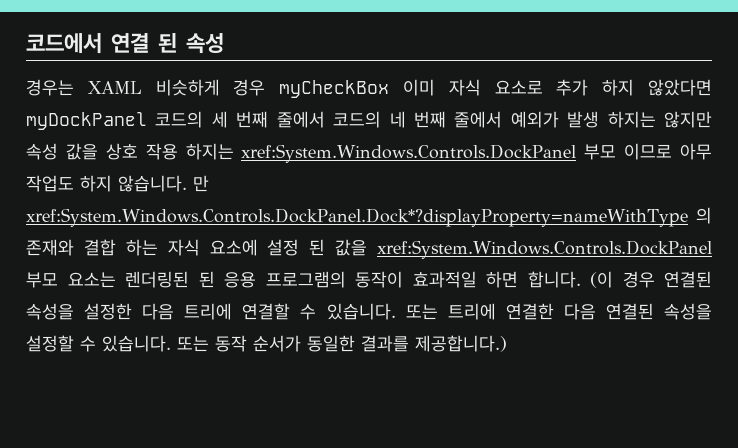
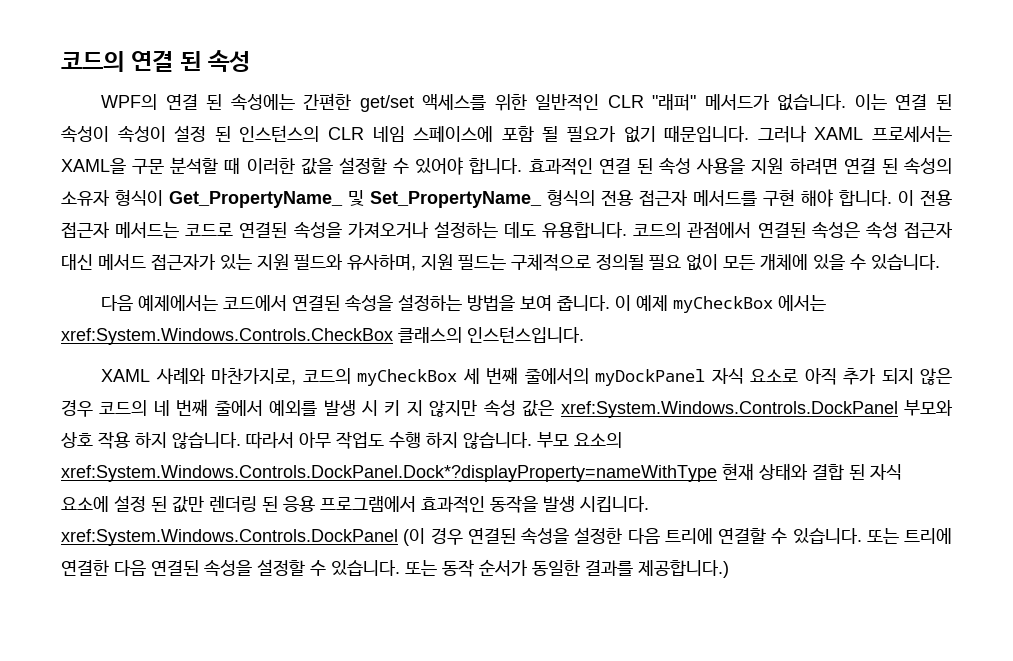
- 코드에서 연결 된 속성
+ 코드의 연결 된 속성
- 경우는 XAML 비슷하게 경우 myCheckBox 이미 자식 요소로 추가 하지 않았다면 myDockPanel 코드의 세 번째 줄에서 코드의 네 번째 줄에서 예외가 발생 하지는 않지만 속성 값을 상호 작용 하지는 xref:System.Windows.Controls.DockPanel 부모 이므로 아무 작업도 하지 않습니다. 만 xref:System.Windows.Controls.DockPanel.Dock*?displayProperty=nameWithType 의 존재와 결합 하는 자식 요소에 설정 된 값을 xref:System.Windows.Controls.DockPanel 부모 요소는 렌더링된 된 응용 프로그램의 동작이 효과적일 하면 합니다. (이 경우 연결된 속성을 설정한 다음 트리에 연결할 수 있습니다.
+ WPF의 연결 된 속성에는 간편한 get/set 액세스를 위한 일반적인 CLR "래퍼" 메서드가 없습니다. 이는 연결 된 속성이 속성이 설정 된 인스턴스의 CLR 네임 스페이스에 포함 될 필요가 없기 때문입니다. 그러나 XAML 프로세서는 XAML을 구문 분석할 때 이러한 값을 설정할 수 있어야 합니다. 효과적인 연결 된 속성 사용을 지원 하려면 연결 된 속성의 소유자 형식이 Get_PropertyName_ 및 Set_PropertyName_ 형식의 전용 접근자 메서드를 구현 해야 합니다. 이 전용 접근자 메서드는 코드로 연결된 속성을 가져오거나 설정하는 데도 유용합니다. 코드의 관점에서 연결된 속성은 속성 접근자 대신 메서드 접근자가 있는 지원 필드와 유사하며, 지원 필드는 구체적으로 정의될 필요 없이 모든 개체에 있을 수 있습니다.
+ 다음 예제에서는 코드에서 연결된 속성을 설정하는 방법을 보여 줍니다. 이 예제 myCheckBox 에서는 xref:System.Windows.Controls.CheckBox 클래스의 인스턴스입니다.
+ XAML 사례와 마찬가지로, 코드의 myCheckBox 세 번째 줄에서의 myDockPanel 자식 요소로 아직 추가 되지 않은 경우 코드의 네 번째 줄에서 예외를 발생 시 키 지 않지만 속성 값은 xref:System.Windows.Controls.DockPanel 부모와 상호 작용 하지 않습니다. 따라서 아무 작업도 수행 하지 않습니다. 부모 요소의 xref:System.Windows.Controls.DockPanel.Dock*?displayProperty=nameWithType 현재 상태와 결합 된 자식 요소에 설정 된 값만 렌더링 된 응용 프로그램에서 효과적인 동작을 발생 시킵니다. xref:System.Windows.Controls.DockPanel (이 경우 연결된 속성을 설정한 다음 트리에 연결할 수 있습니다.

